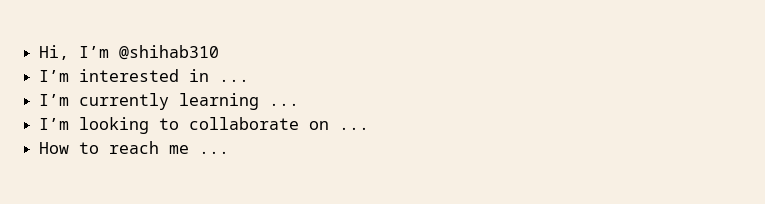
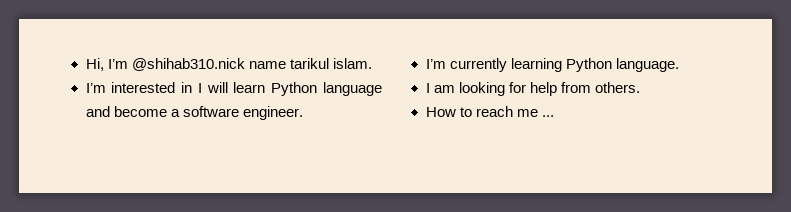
- Hi, I’m @shihab310
+ Hi, I’m @shihab310.nick name tarikul islam.
- I’m interested in ...
- I’m currently learning ...
- I’m looking to collaborate on ...
+ I’m interested in I will learn Python language and become a software engineer.
+ I’m currently learning Python language.
+ I am looking for help from others.

